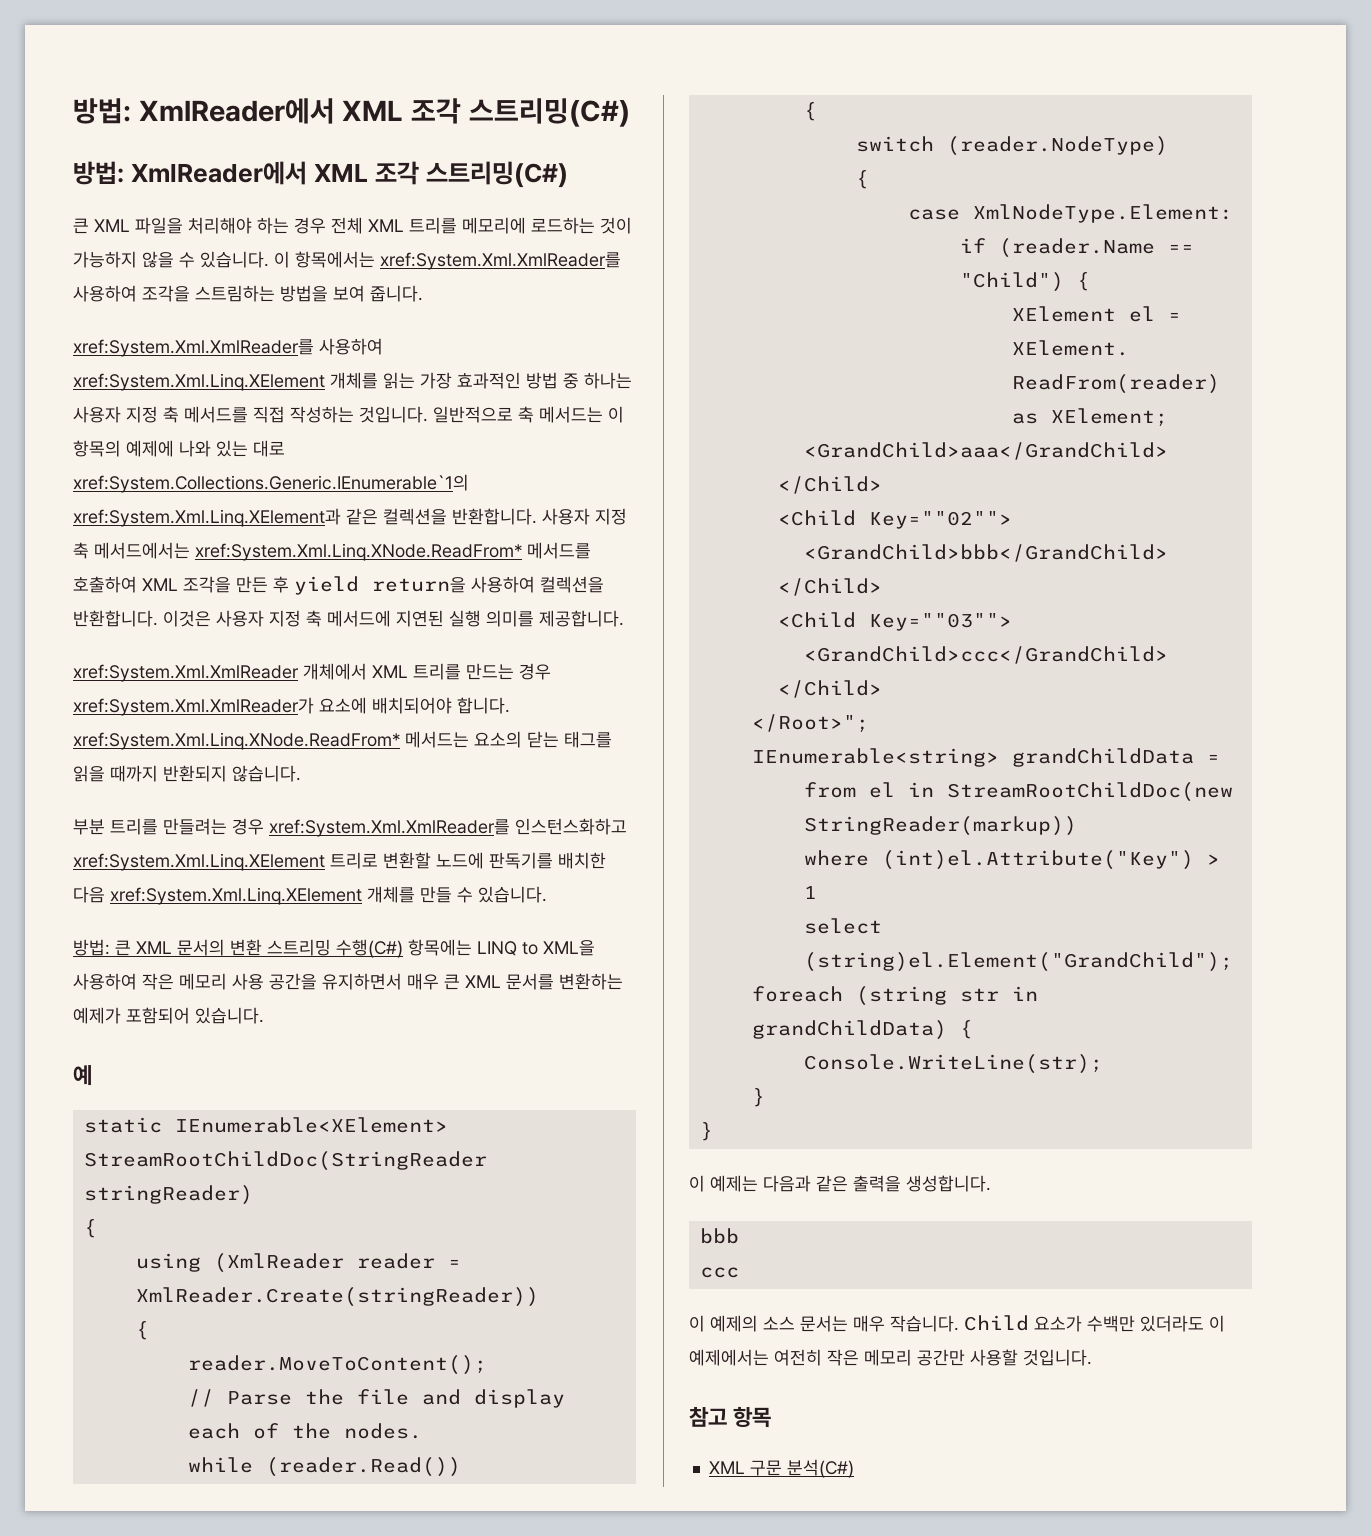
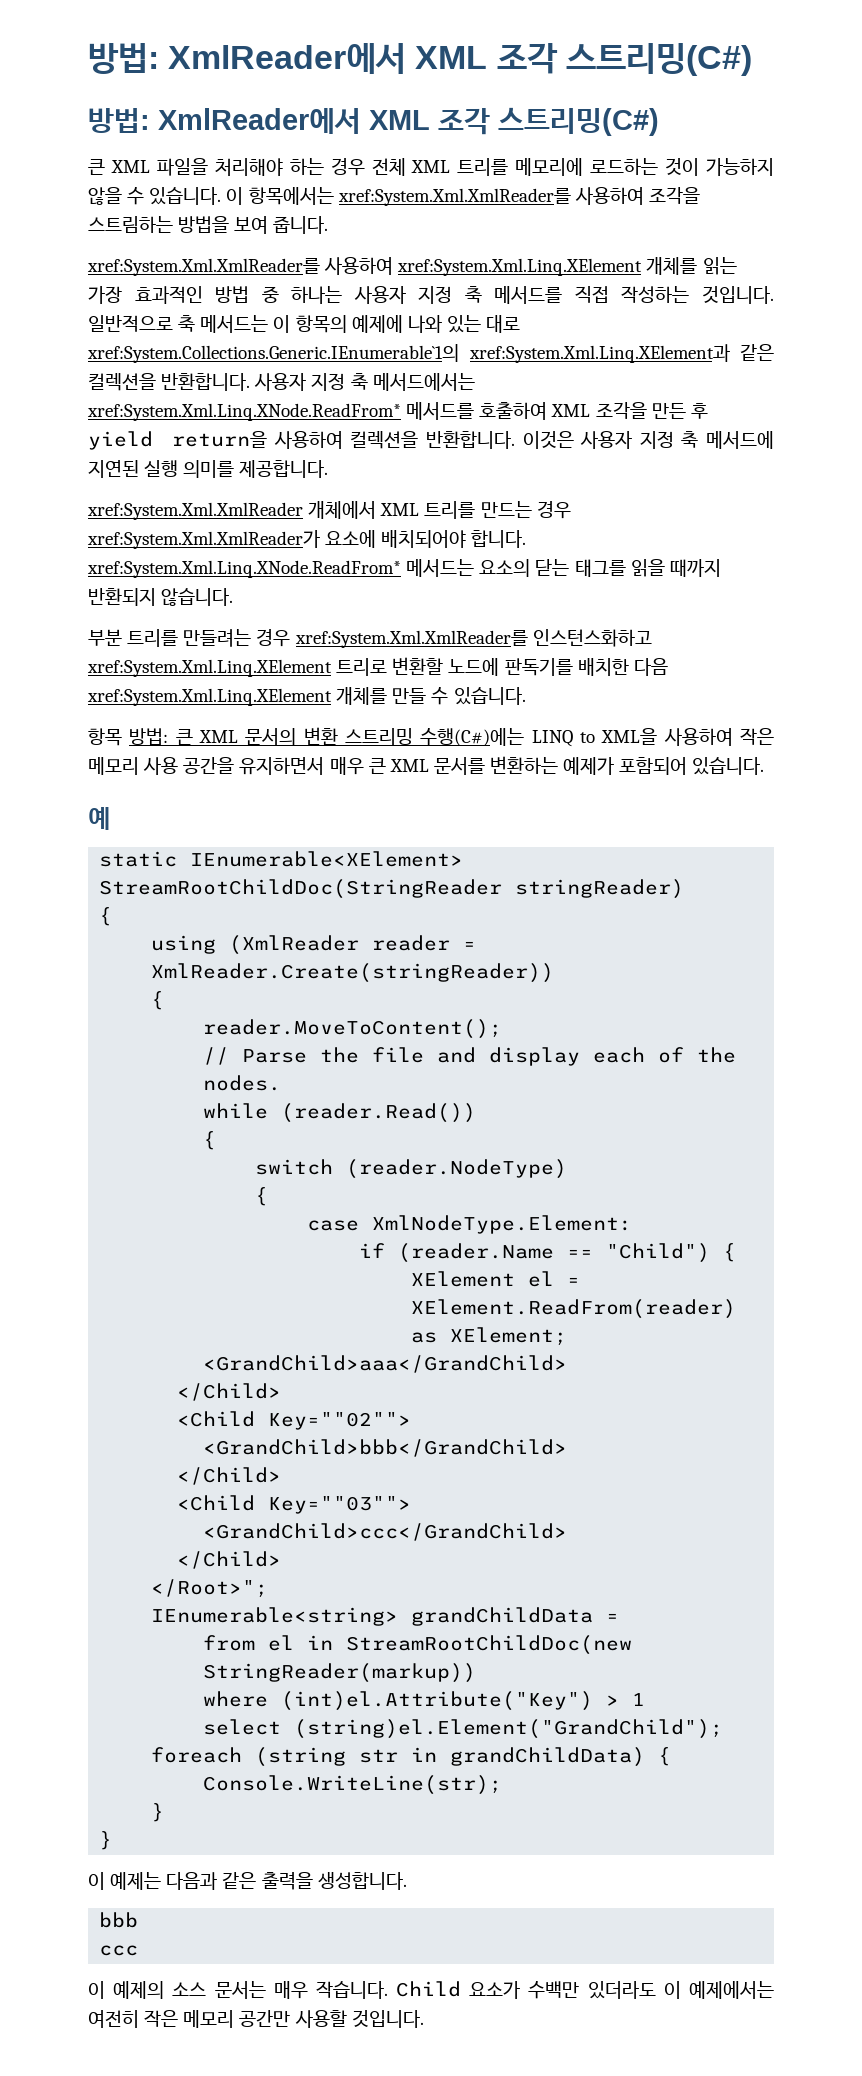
- 방법: 큰 XML 문서의 변환 스트리밍 수행(C#) 항목에는 LINQ to XML을 사용하여 작은 메모리 사용 공간을 유지하면서 매우 큰 XML 문서를 변환하는 예제가 포함되어 있습니다.
+ 항목 방법: 큰 XML 문서의 변환 스트리밍 수행(C#)에는 LINQ to XML을 사용하여 작은 메모리 사용 공간을 유지하면서 매우 큰 XML 문서를 변환하는 예제가 포함되어 있습니다.
- 참고 항목
- XML 구문 분석(C#)

